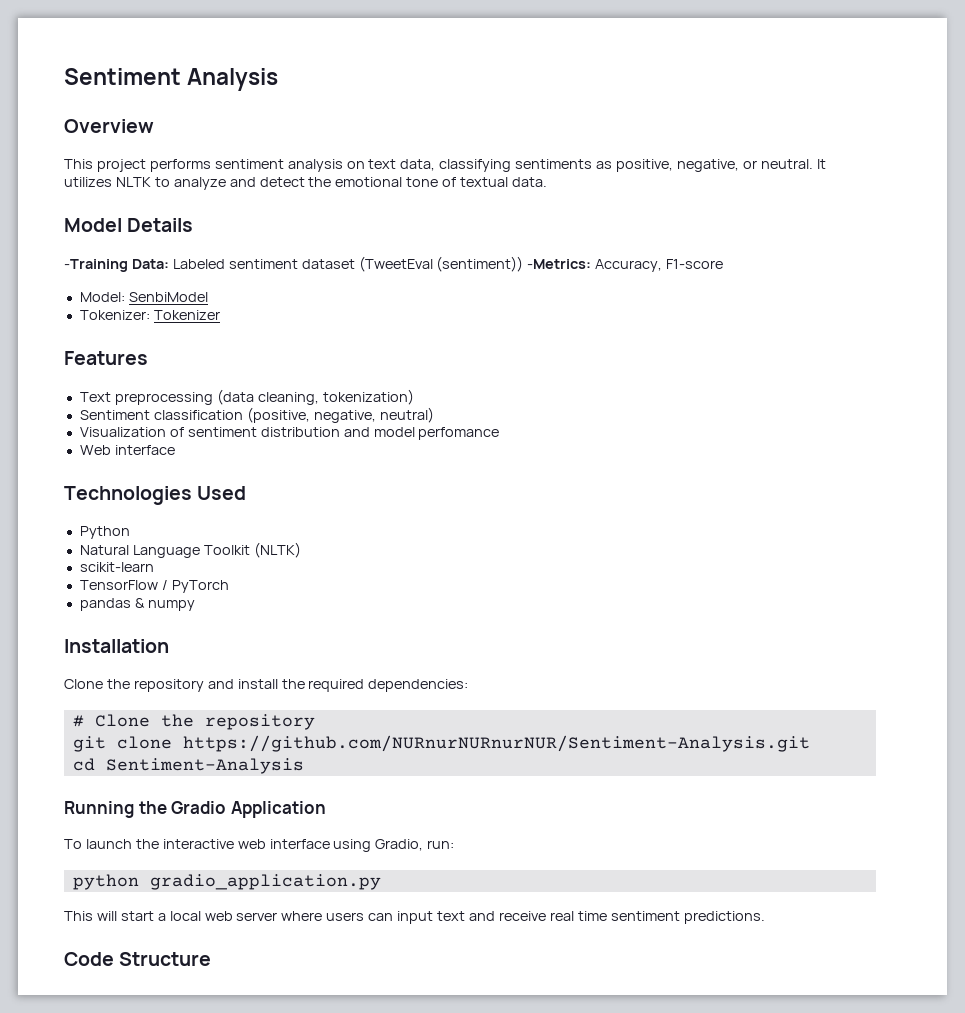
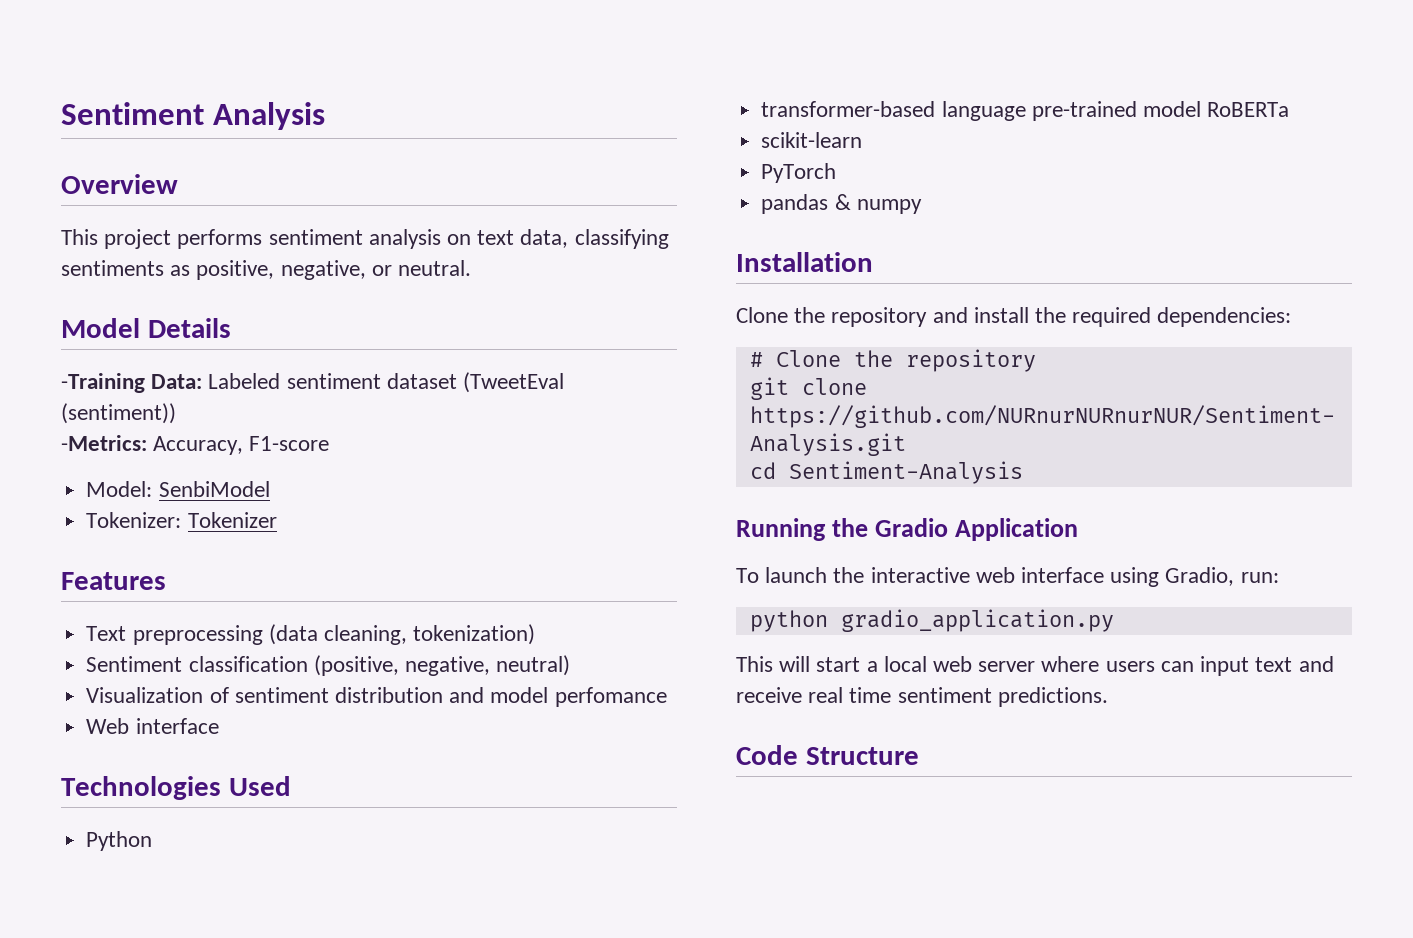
- It utilizes NLTK to analyze and detect the emotional tone of textual data.
- -Training Data: Labeled sentiment dataset (TweetEval (sentiment)) -Metrics: Accuracy, F1-score
+ -Training Data: Labeled sentiment dataset (TweetEval (sentiment))
+ -Metrics: Accuracy, F1-score
- Natural Language Toolkit (NLTK)
+ transformer-based language pre-trained model RoBERTa
- TensorFlow / PyTorch
+ PyTorch

